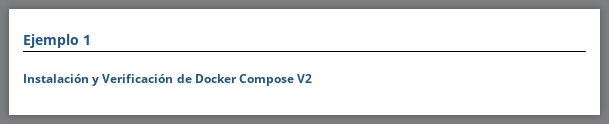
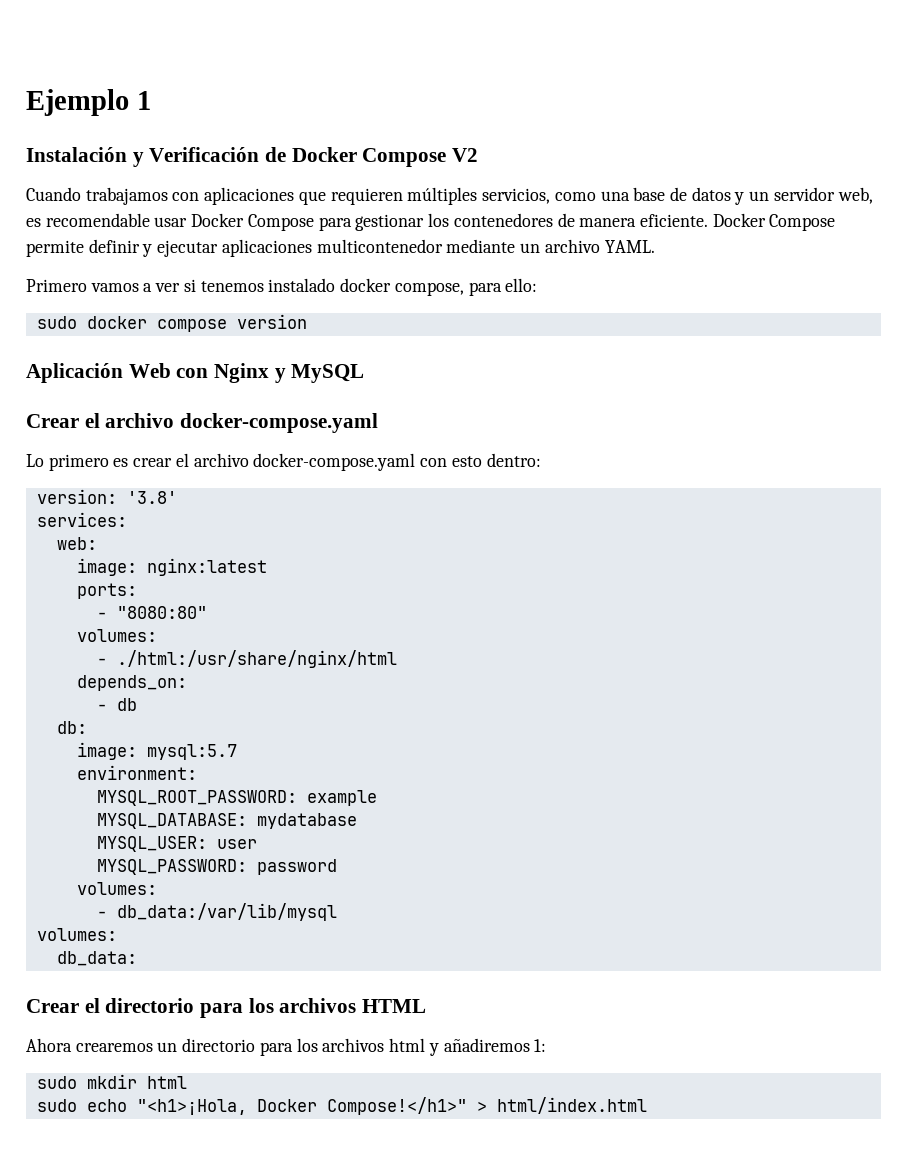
+ Cuando trabajamos con aplicaciones que requieren múltiples servicios, como una base de datos y un servidor web, es recomendable usar Docker Compose para gestionar los contenedores de manera eficiente. Docker Compose permite definir y ejecutar aplicaciones multicontenedor mediante un archivo YAML.
+ Primero vamos a ver si tenemos instalado docker compose, para ello:
+ sudo docker compose version
+ Aplicación Web con Nginx y MySQL
+ Crear el archivo docker-compose.yaml
+ Lo primero es crear el archivo docker-compose.yaml con esto dentro:
+ version: '3.8'
+ services:
+ web:
+ image: nginx:latest
+ ports:
+ - "8080:80"
+ volumes:
+ - ./html:/usr/share/nginx/html
+ depends_on:
+ - db
+ db:
+ image: mysql:5.7
+ environment:
+ MYSQL_ROOT_PASSWORD: example
+ MYSQL_DATABASE: mydatabase
+ MYSQL_USER: user
+ MYSQL_PASSWORD: password
+ volumes:
+ - db_data:/var/lib/mysql
+ volumes:
+ db_data:
+ Crear el directorio para los archivos HTML
+ Ahora crearemos un directorio para los archivos html y añadiremos 1:
+ sudo mkdir html
+ sudo echo "<h1>¡Hola, Docker Compose!</h1>" > html/index.html

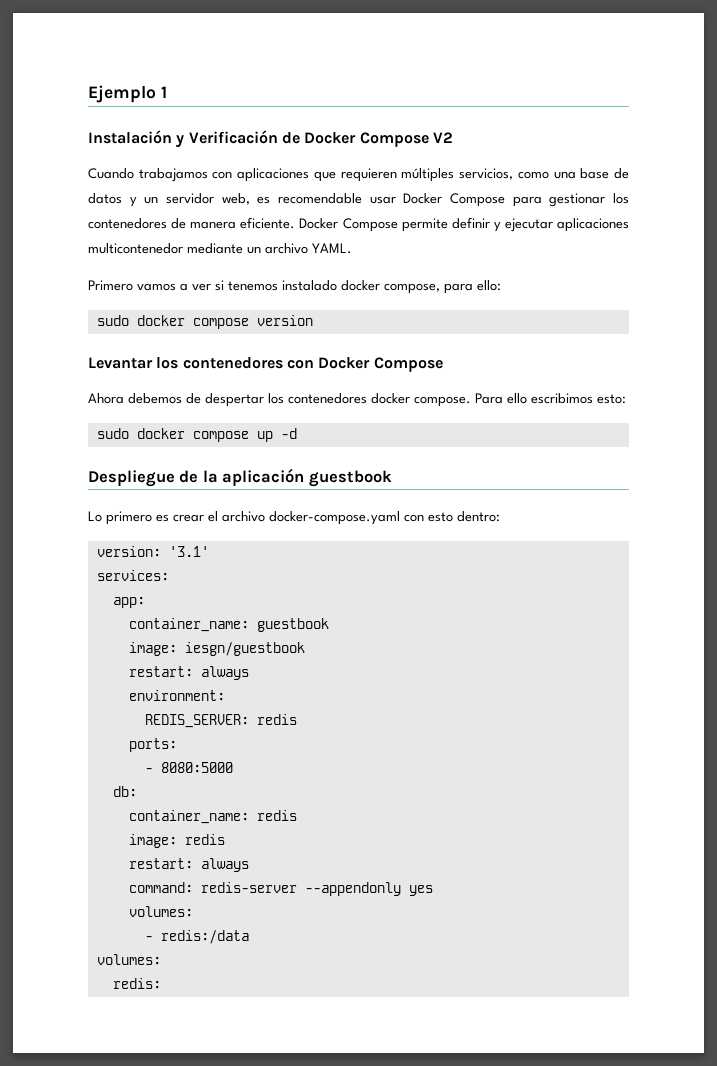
- Aplicación Web con Nginx y MySQL
- Crear el archivo docker-compose.yaml
+ Levantar los contenedores con Docker Compose
+ Ahora debemos de despertar los contenedores docker compose. Para ello escribimos esto:
+ sudo docker compose up -d
+ Despliegue de la aplicación guestbook
- version: '3.8'
+ version: '3.1'
- web:
- image: nginx:latest
+ app:
+ container_name: guestbook
+ image: iesgn/guestbook
+ restart: always
+ environment:
+ REDIS_SERVER: redis
  ports:
- - "8080:80"
+ - 8080:5000
+ db:
+ container_name: redis
+ image: redis
+ restart: always
+ command: redis-server --appendonly yes
  volumes:
- - ./html:/usr/share/nginx/html
- depends_on:
- - db
- db:
- image: mysql:5.7
- environment:
- MYSQL_ROOT_PASSWORD: example
- MYSQL_DATABASE: mydatabase
- MYSQL_USER: user
- MYSQL_PASSWORD: password
+ - redis:/data
  volumes:
- - db_data:/var/lib/mysql
- volumes:
- db_data:
- Crear el directorio para los archivos HTML
- Ahora crearemos un directorio para los archivos html y añadiremos 1:
- sudo mkdir html
- sudo echo "<h1>¡Hola, Docker Compose!</h1>" > html/index.html
+ redis:

